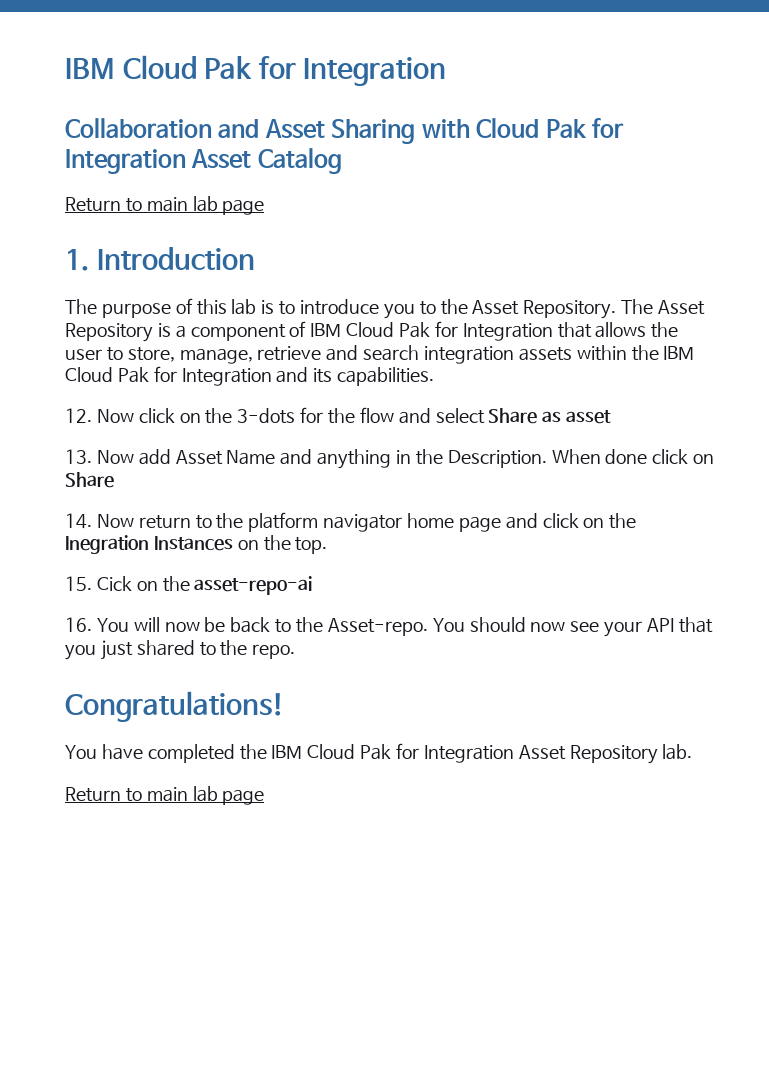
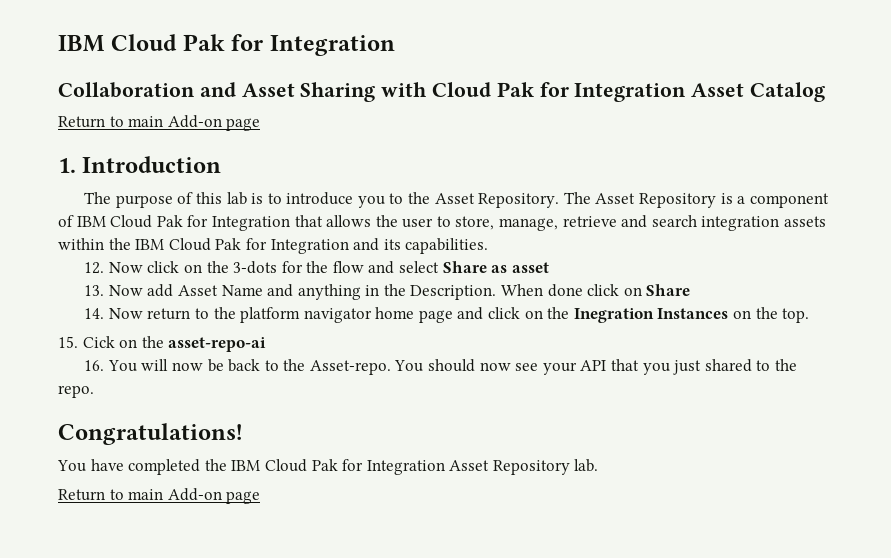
  Collaboration and Asset Sharing with Cloud Pak for Integration Asset Catalog
- Return to main lab page
+ Return to main Add-on page
  You have completed the IBM Cloud Pak for Integration Asset Repository lab.
- Return to main lab page
+ Return to main Add-on page

